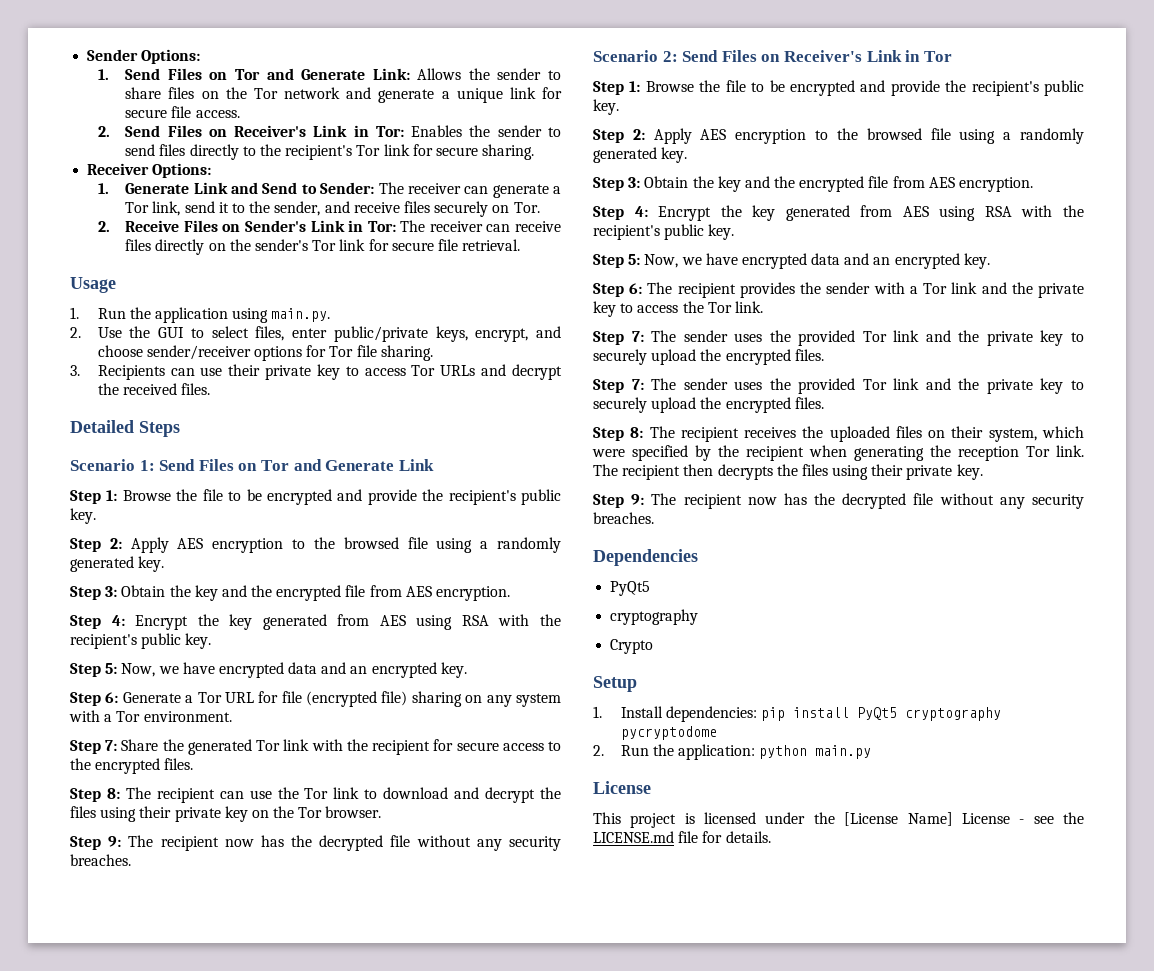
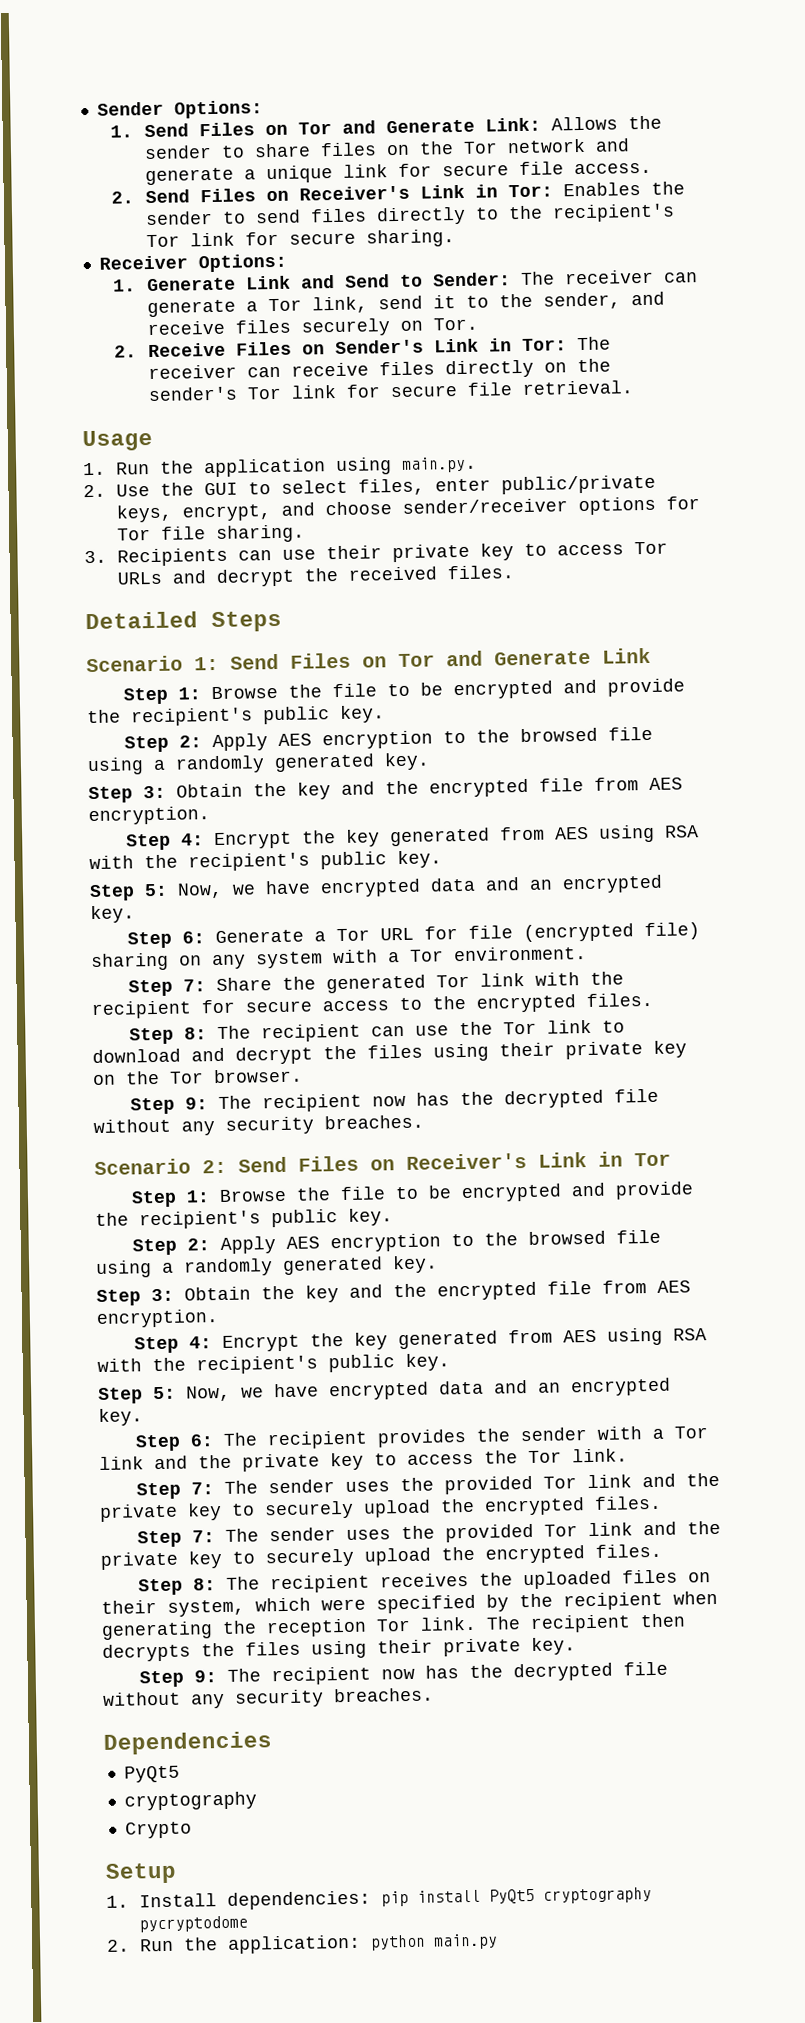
  2. Run the application: python main.py
- License
- This project is licensed under the [License Name] License - see the LICENSE.md file for details.

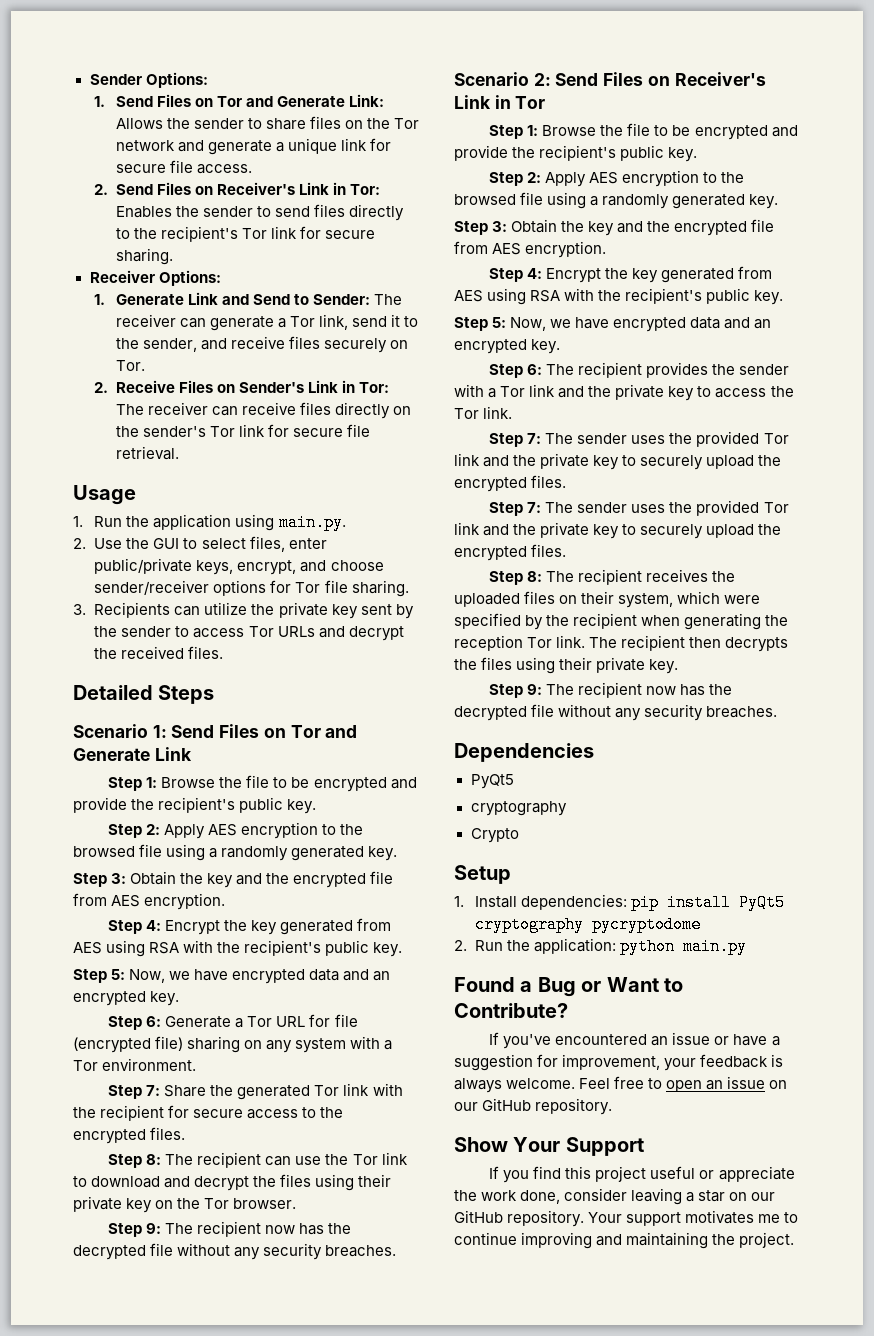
- 3. Recipients can use their private key to access Tor URLs and decrypt the received files.
+ 3. Recipients can utilize the private key sent by the sender to access Tor URLs and decrypt the received files.
+ Found a Bug or Want to Contribute?
+ If you've encountered an issue or have a suggestion for improvement, your feedback is always welcome. Feel free to open an issue on our GitHub repository.
+ Show Your Support
+ If you find this project useful or appreciate the work done, consider leaving a star on our GitHub repository. Your support motivates me to continue improving and maintaining the project.

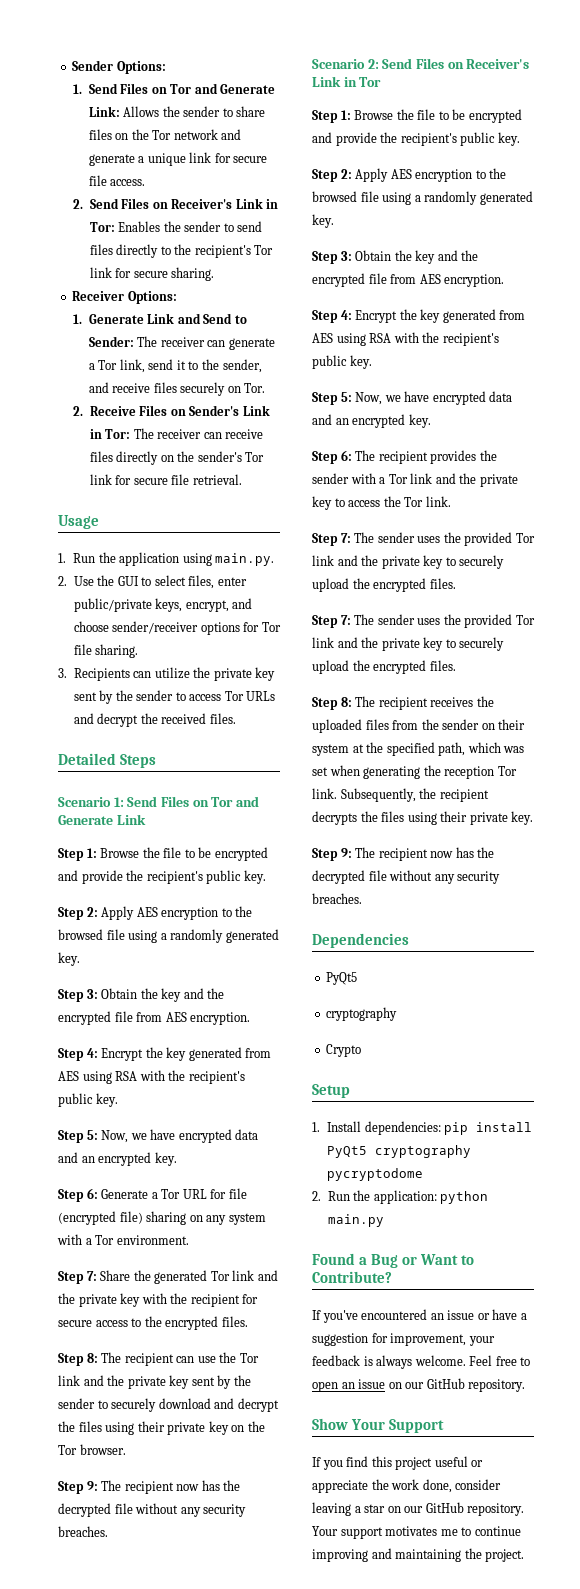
- Step 7: Share the generated Tor link with the recipient for secure access to the encrypted files.
+ Step 7: Share the generated Tor link and the private key with the recipient for secure access to the encrypted files.
- Step 8: The recipient can use the Tor link to download and decrypt the files using their private key on the Tor browser.
+ Step 8: The recipient can use the Tor link and the private key sent by the sender to securely download and decrypt the files using their private key on the Tor browser.
- Step 8: The recipient receives the uploaded files on their system, which were specified by the recipient when generating the reception Tor link.
+ Step 8: The recipient receives the uploaded files from the sender on their system at the specified path, which was set when generating the reception Tor link.
- The recipient then decrypts the files using their private key.
+ Subsequently, the recipient decrypts the files using their private key.

